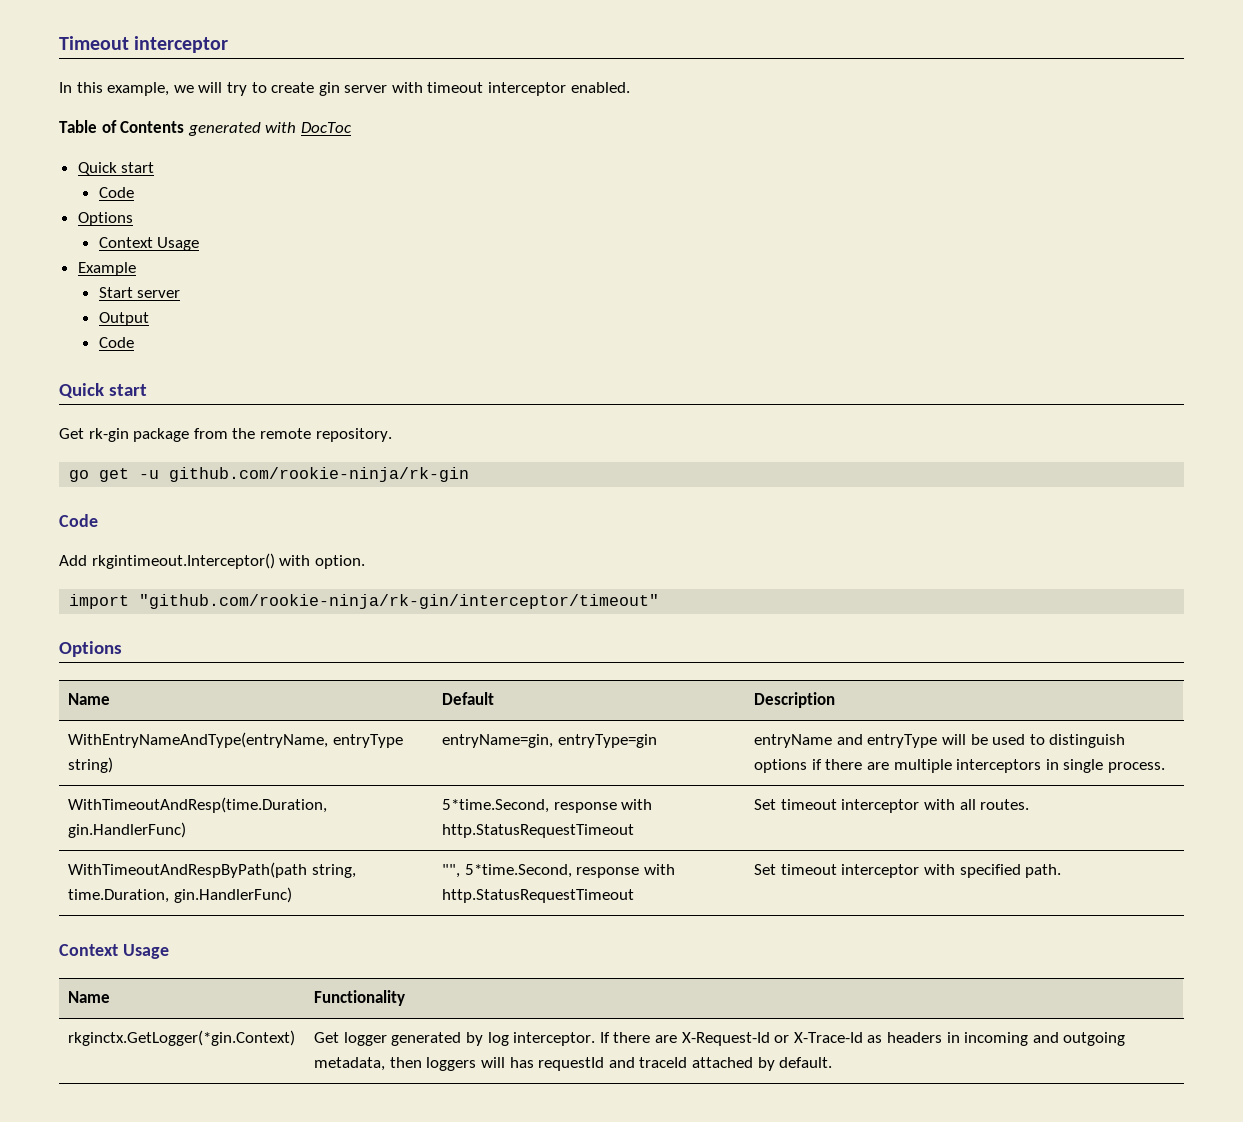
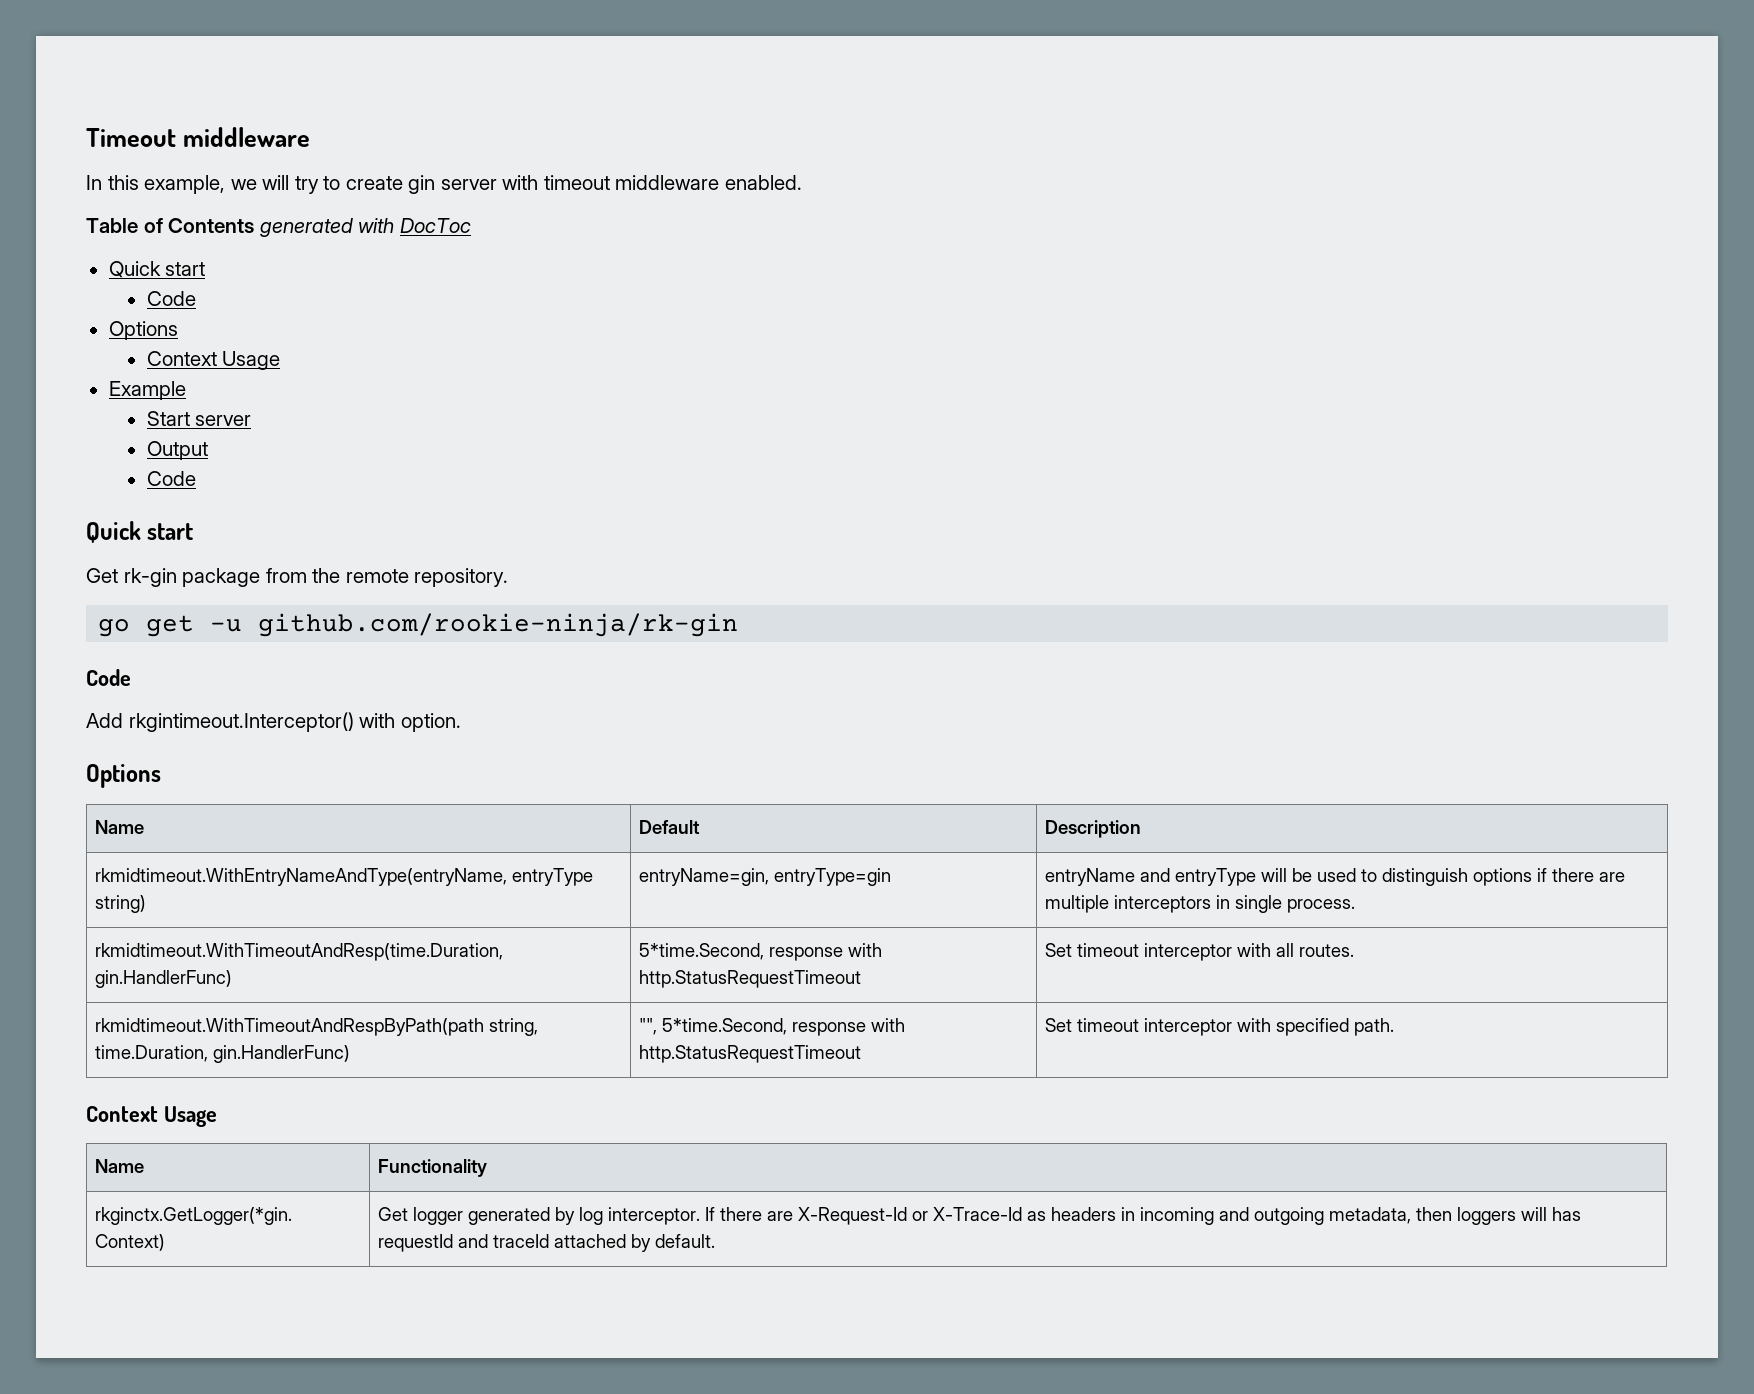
- Timeout interceptor
+ Timeout middleware
- In this example, we will try to create gin server with timeout interceptor enabled.
+ In this example, we will try to create gin server with timeout middleware enabled.
- import "github.com/rookie-ninja/rk-gin/interceptor/timeout"
- WithEntryNameAndType(entryName, entryType string) | entryName=gin, entryType=gin | entryName and entryType will be used to distinguish options if there are multiple interceptors in single process.
+ rkmidtimeout.WithEntryNameAndType(entryName, entryType string) | entryName=gin, entryType=gin | entryName and entryType will be used to distinguish options if there are multiple interceptors in single process.
- WithTimeoutAndResp(time.Duration, gin.HandlerFunc) | 5*time.Second, response with http.StatusRequestTimeout | Set timeout interceptor with all routes.
+ rkmidtimeout.WithTimeoutAndResp(time.Duration, gin.HandlerFunc) | 5*time.Second, response with http.StatusRequestTimeout | Set timeout interceptor with all routes.
- WithTimeoutAndRespByPath(path string, time.Duration, gin.HandlerFunc) | "", 5*time.Second, response with http.StatusRequestTimeout | Set timeout interceptor with specified path.
+ rkmidtimeout.WithTimeoutAndRespByPath(path string, time.Duration, gin.HandlerFunc) | "", 5*time.Second, response with http.StatusRequestTimeout | Set timeout interceptor with specified path.

